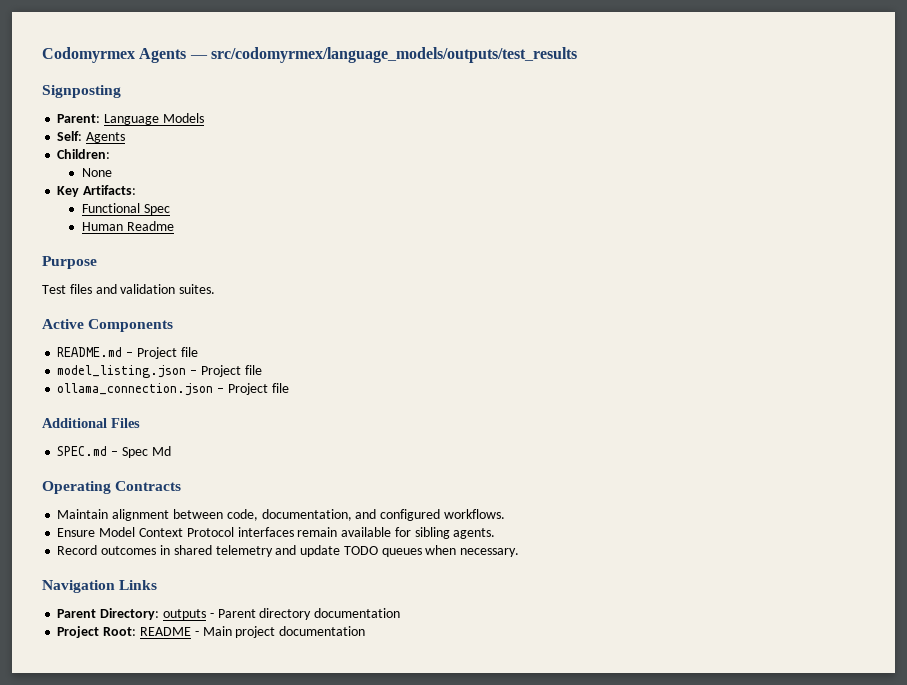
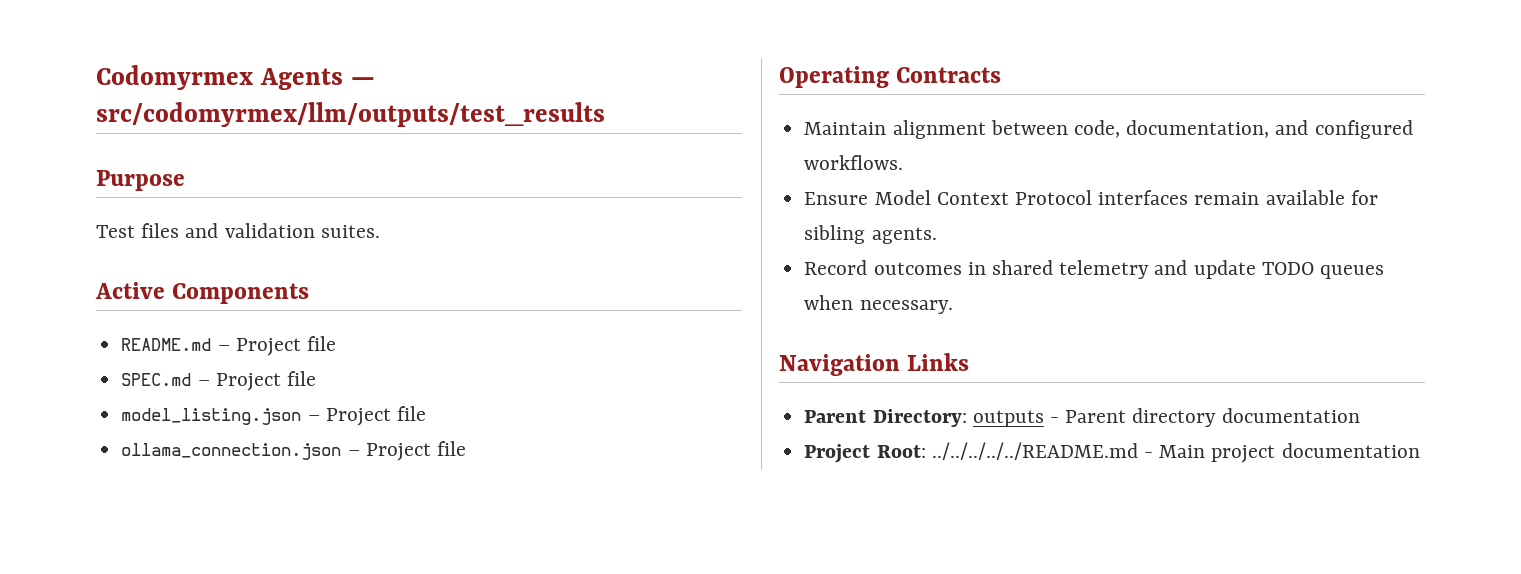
- Codomyrmex Agents — src/codomyrmex/language_models/outputs/test_results
- Signposting
- Parent: Language Models
- Self: Agents
- Children:
- None
- Key Artifacts:
- Functional Spec
- Human Readme
+ Codomyrmex Agents — src/codomyrmex/llm/outputs/test_results
+ SPEC.md – Project file
- Additional Files
- SPEC.md – Spec Md
- Project Root: README - Main project documentation
+ Project Root: ../../../../../README.md - Main project documentation

